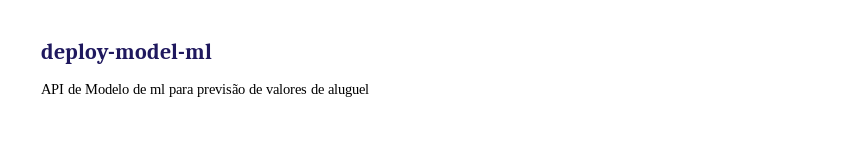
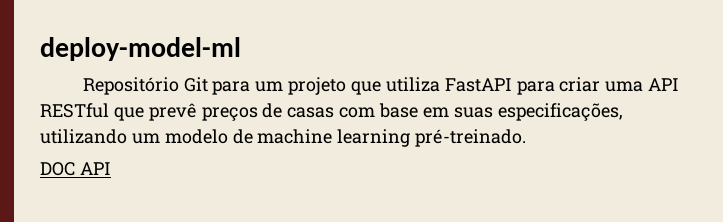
- API de Modelo de ml para previsão de valores de aluguel
+ Repositório Git para um projeto que utiliza FastAPI para criar uma API RESTful que prevê preços de casas com base em suas especificações, utilizando um modelo de machine learning pré-treinado.
+ DOC API

